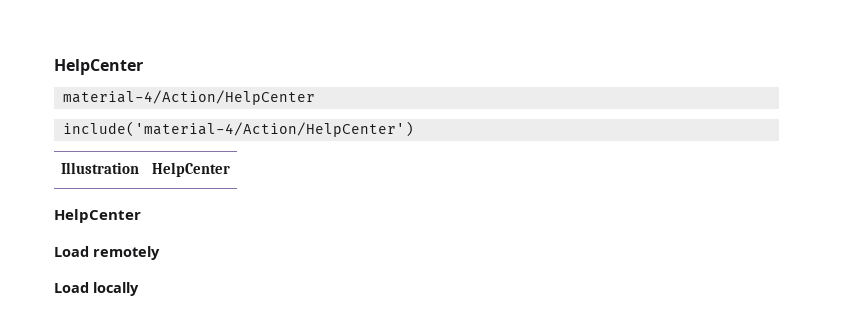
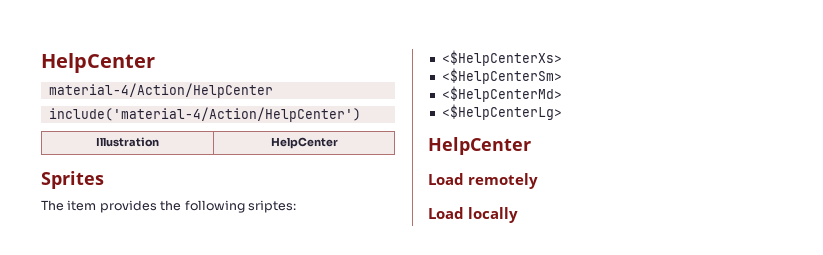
+ Sprites
+ The item provides the following sriptes:
+ <$HelpCenterXs>
+ <$HelpCenterSm>
+ <$HelpCenterMd>
+ <$HelpCenterLg>

